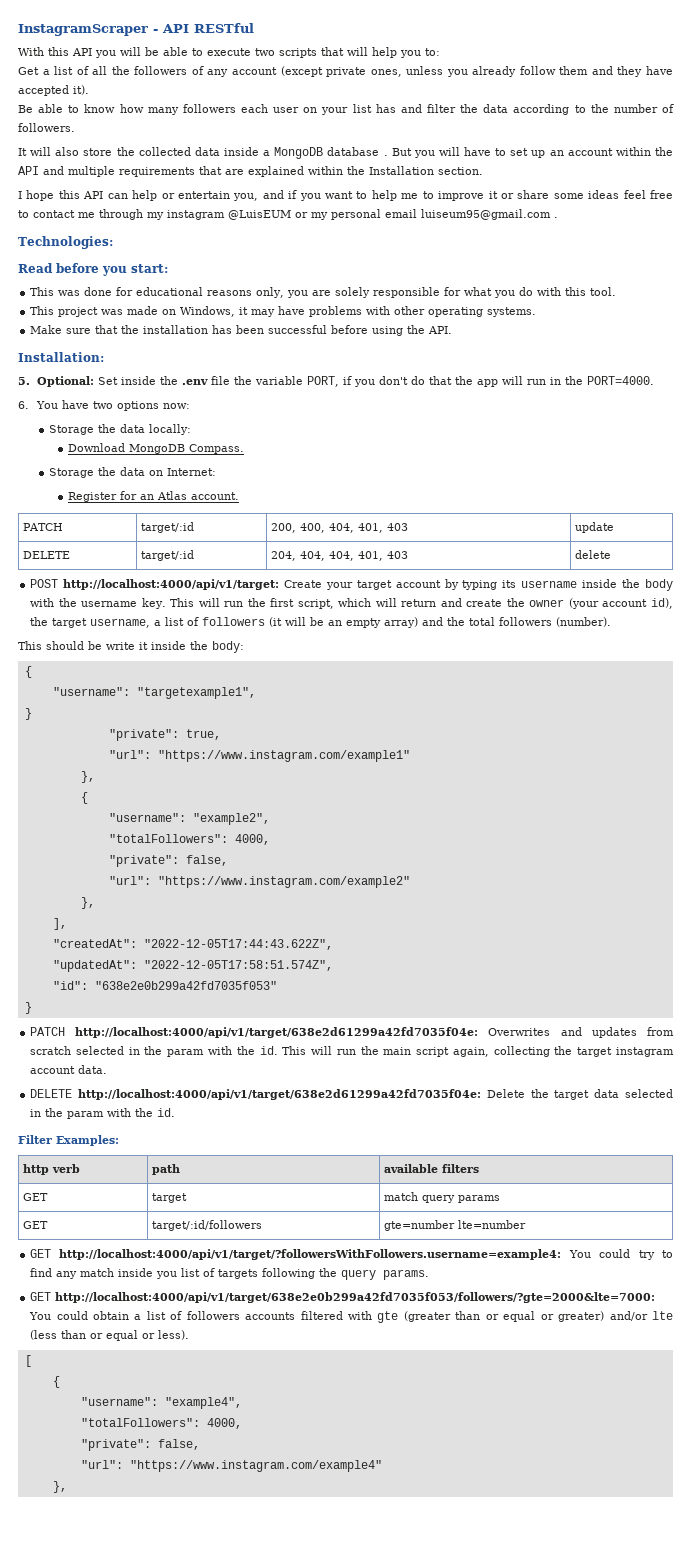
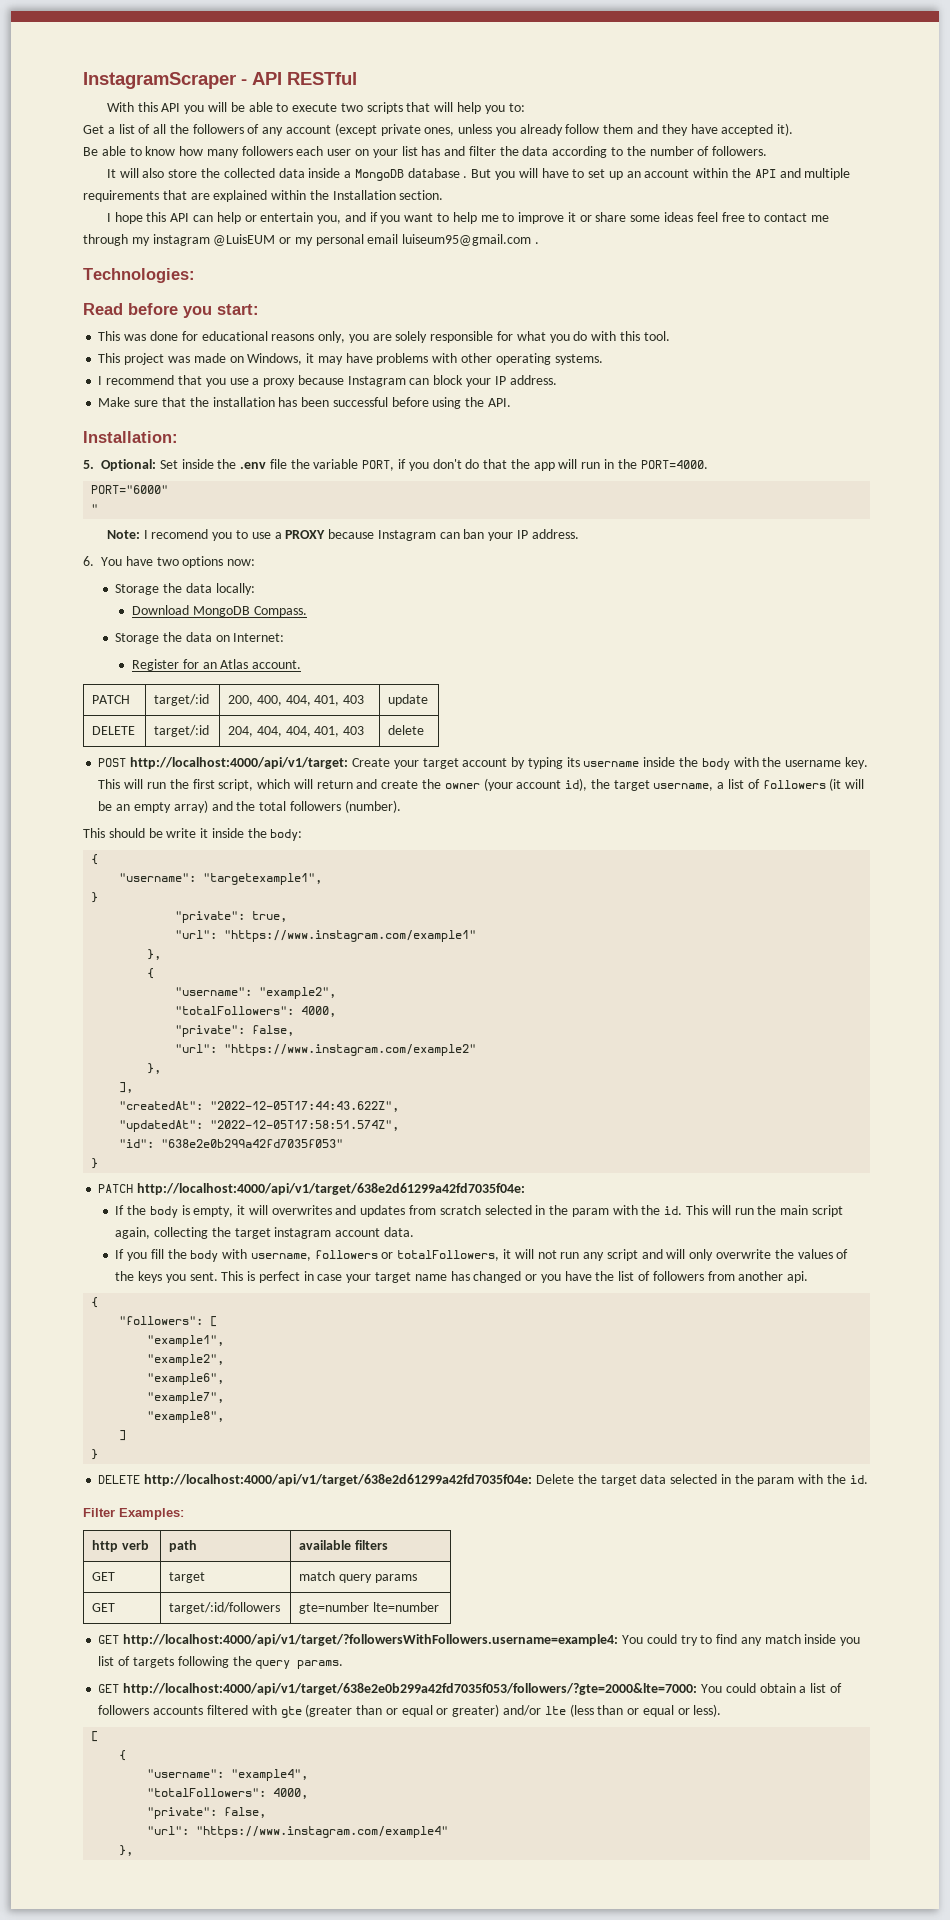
+ I recommend that you use a proxy because Instagram can block your IP address.
+ PORT="6000"
+ "
+ Note: I recomend you to use a PROXY because Instagram can ban your IP address.
- PATCH http://localhost:4000/api/v1/target/638e2d61299a42fd7035f04e: Overwrites and updates from scratch selected in the param with the id.
+ PATCH http://localhost:4000/api/v1/target/638e2d61299a42fd7035f04e:
+ If the body is empty, it will overwrites and updates from scratch selected in the param with the id.
+ If you fill the body with username, followers or totalFollowers, it will not run any script and will only overwrite the values of the keys you sent. This is perfect in case your target name has changed or you have the list of followers from another api.
+ {
+ "followers": [
+ "example1",
+ "example2",
+ "example6",
+ "example7",
+ "example8",
+ ]
+ }

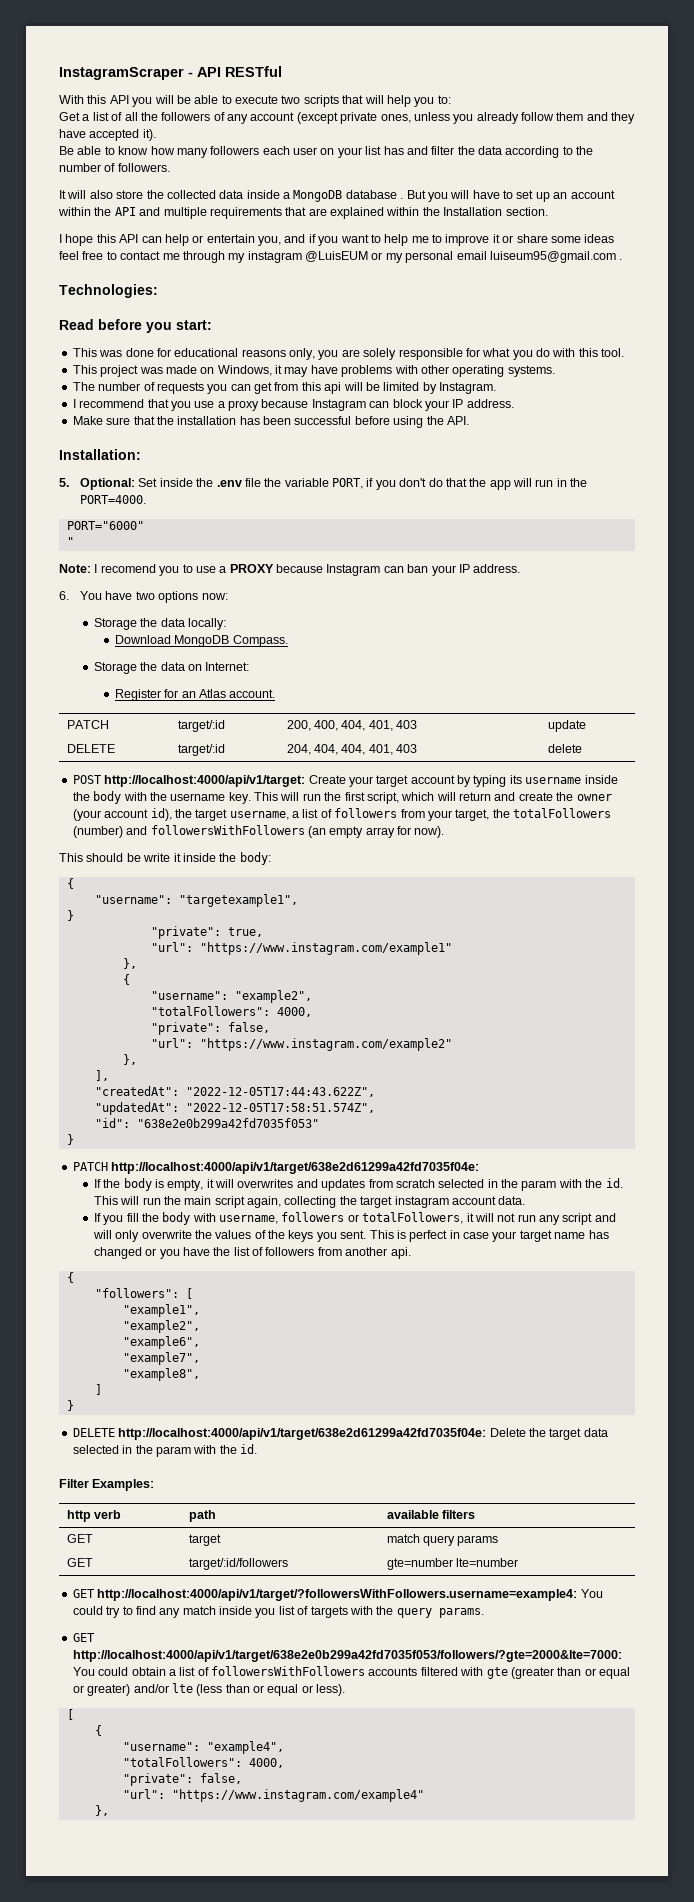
+ The number of requests you can get from this api will be limited by Instagram.
- This will run the first script, which will return and create the owner (your account id), the target username, a list of followers (it will be an empty array) and the total followers (number).
+ This will run the first script, which will return and create the owner (your account id), the target username, a list of followers from your target, the totalFollowers (number) and followersWithFollowers (an empty array for now).
- GET http://localhost:4000/api/v1/target/?followersWithFollowers.username=example4: You could try to find any match inside you list of targets following the query params.
+ GET http://localhost:4000/api/v1/target/?followersWithFollowers.username=example4: You could try to find any match inside you list of targets with the query params.
- GET http://localhost:4000/api/v1/target/638e2e0b299a42fd7035f053/followers/?gte=2000&lte=7000: You could obtain a list of followers accounts filtered with gte (greater than or equal or greater) and/or lte (less than or equal or less).
+ GET http://localhost:4000/api/v1/target/638e2e0b299a42fd7035f053/followers/?gte=2000&lte=7000: You could obtain a list of followersWithFollowers accounts filtered with gte (greater than or equal or greater) and/or lte (less than or equal or less).

